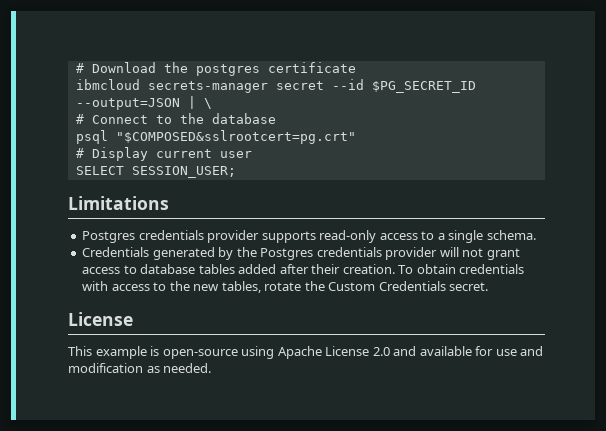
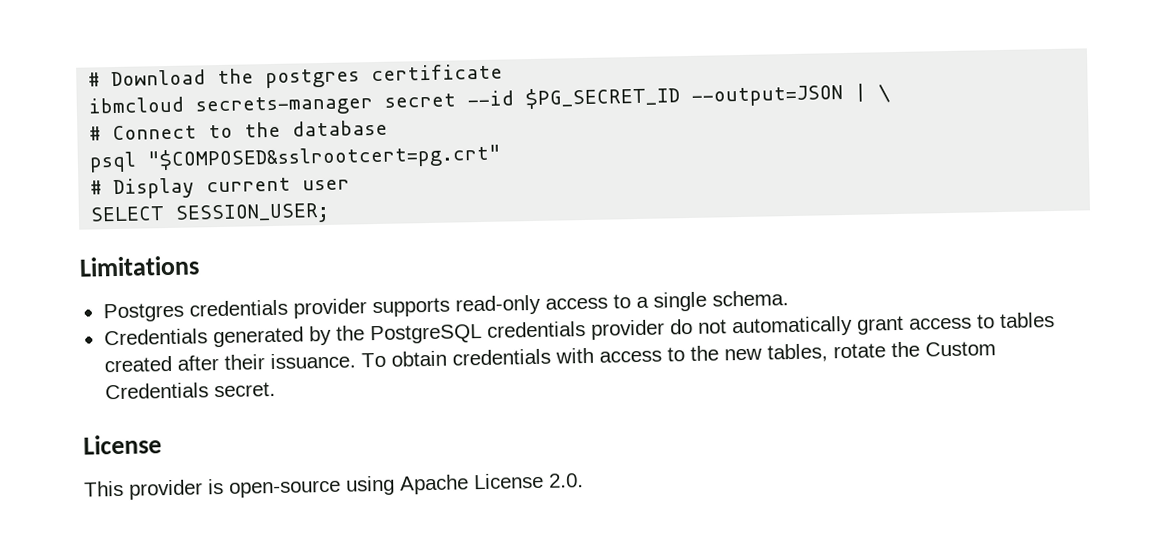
- Credentials generated by the Postgres credentials provider will not grant access to database tables added after their creation.
+ Credentials generated by the PostgreSQL credentials provider do not automatically grant access to tables created after their issuance.
- This example is open-source using Apache License 2.0 and available for use and modification as needed.
+ This provider is open-source using Apache License 2.0.

